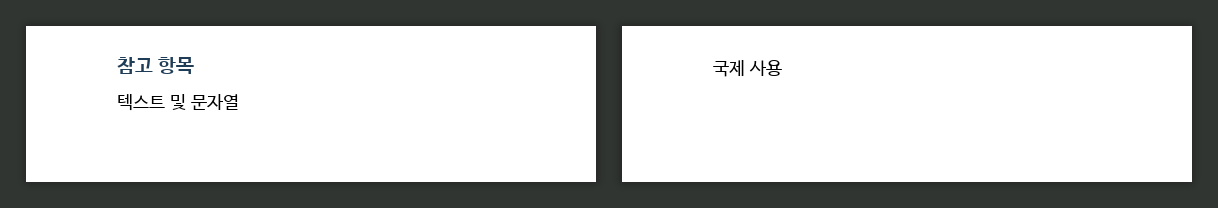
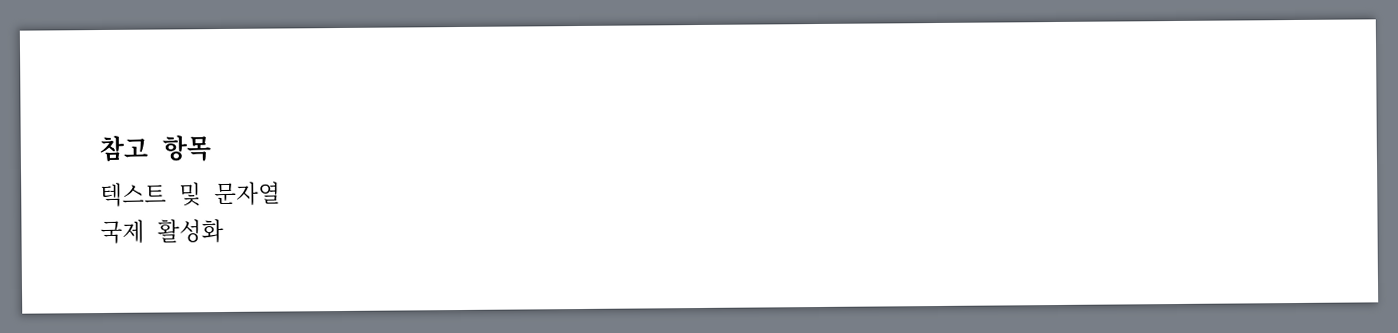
- 국제 사용
+ 국제 활성화

